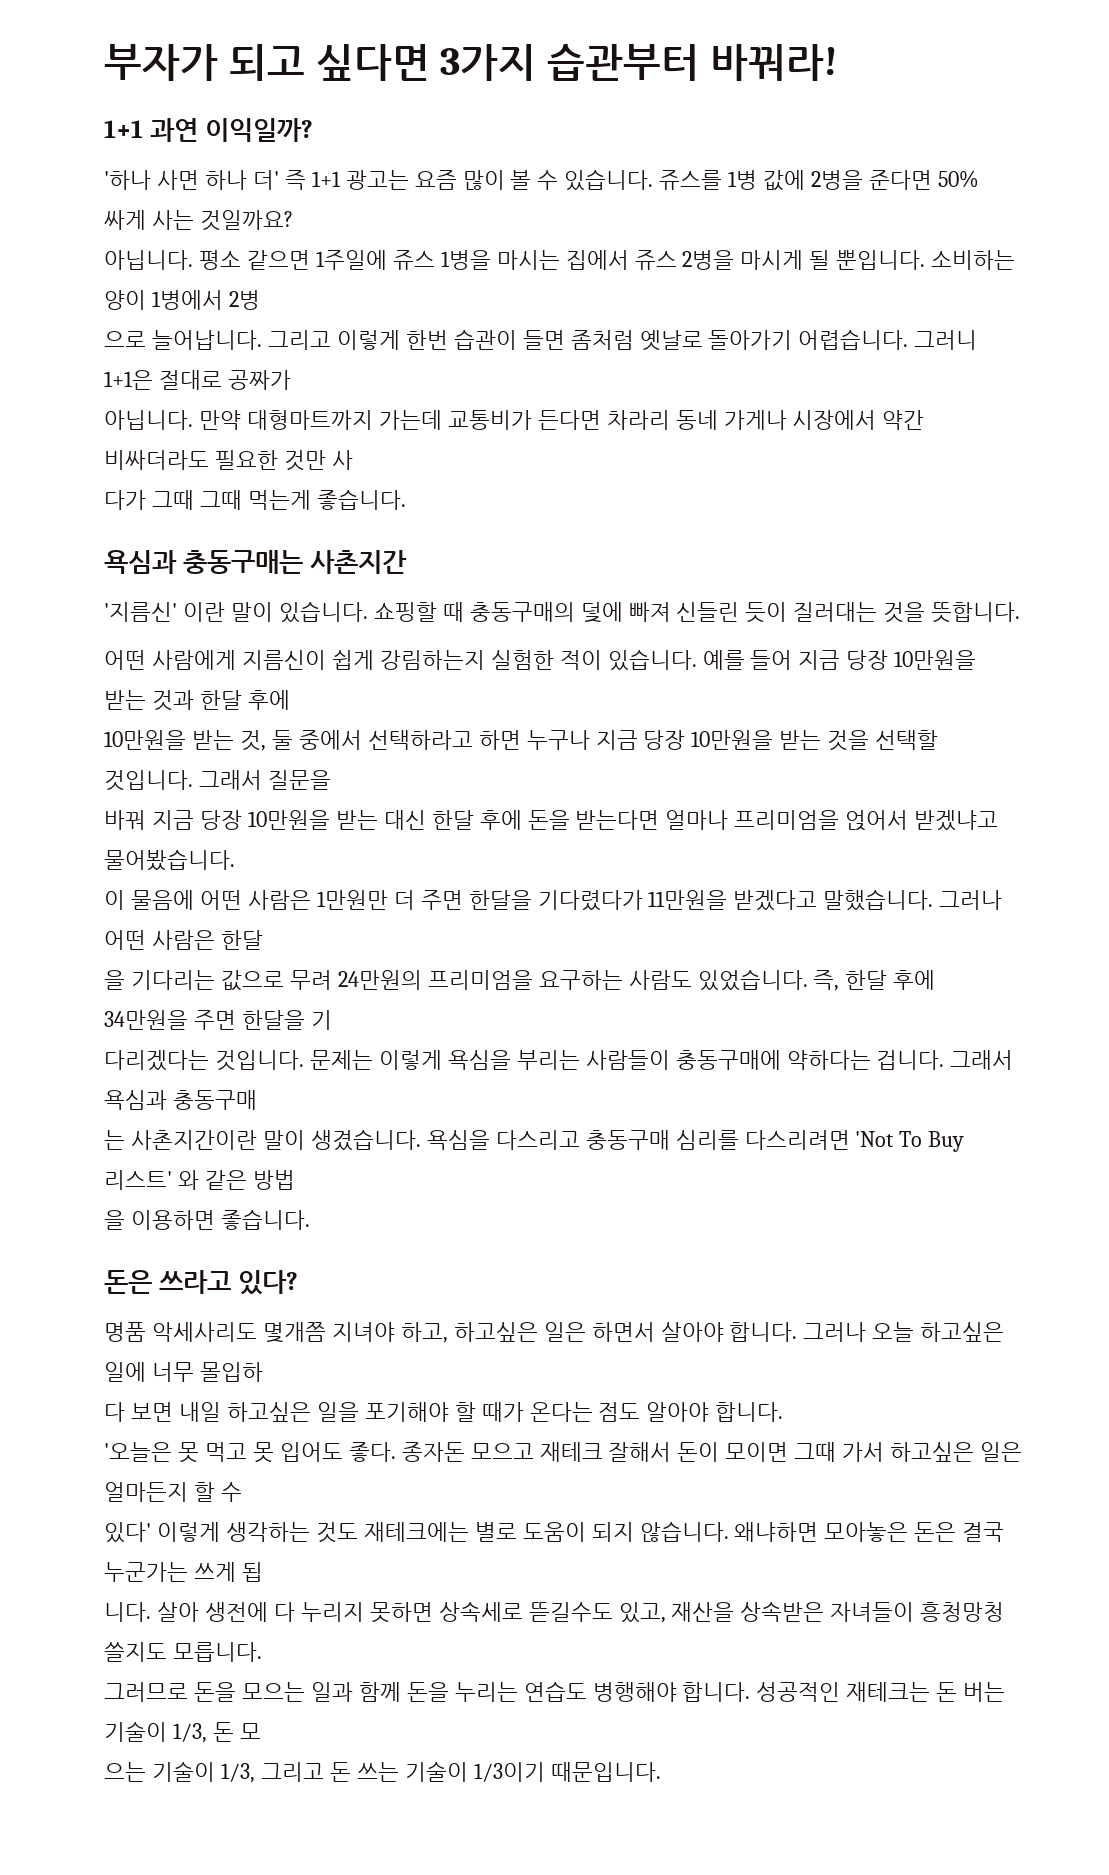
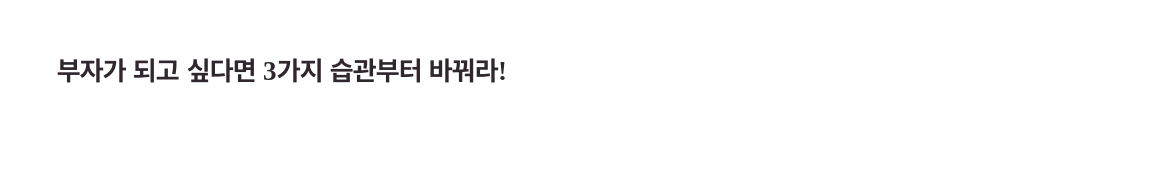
- 1+1 과연 이익일까?
- '하나 사면 하나 더' 즉 1+1 광고는 요즘 많이 볼 수 있습니다. 쥬스를 1병 값에 2병을 준다면 50% 싸게 사는 것일까요?
- 아닙니다. 평소 같으면 1주일에 쥬스 1병을 마시는 집에서 쥬스 2병을 마시게 될 뿐입니다. 소비하는 양이 1병에서 2병
- 으로 늘어납니다. 그리고 이렇게 한번 습관이 들면 좀처럼 옛날로 돌아가기 어렵습니다. 그러니 1+1은 절대로 공짜가
- 아닙니다. 만약 대형마트까지 가는데 교통비가 든다면 차라리 동네 가게나 시장에서 약간 비싸더라도 필요한 것만 사
- 다가 그때 그때 먹는게 좋습니다.
- 욕심과 충동구매는 사촌지간
- '지름신' 이란 말이 있습니다. 쇼핑할 때 충동구매의 덫에 빠져 신들린 듯이 질러대는 것을 뜻합니다.
- 어떤 사람에게 지름신이 쉽게 강림하는지 실험한 적이 있습니다. 예를 들어 지금 당장 10만원을 받는 것과 한달 후에
- 10만원을 받는 것, 둘 중에서 선택하라고 하면 누구나 지금 당장 10만원을 받는 것을 선택할 것입니다. 그래서 질문을
- 바꿔 지금 당장 10만원을 받는 대신 한달 후에 돈을 받는다면 얼마나 프리미엄을 얹어서 받겠냐고 물어봤습니다.
- 이 물음에 어떤 사람은 1만원만 더 주면 한달을 기다렸다가 11만원을 받겠다고 말했습니다. 그러나 어떤 사람은 한달
- 을 기다리는 값으로 무려 24만원의 프리미엄을 요구하는 사람도 있었습니다. 즉, 한달 후에 34만원을 주면 한달을 기
- 다리겠다는 것입니다. 문제는 이렇게 욕심을 부리는 사람들이 충동구매에 약하다는 겁니다. 그래서 욕심과 충동구매
- 는 사촌지간이란 말이 생겼습니다. 욕심을 다스리고 충동구매 심리를 다스리려면 'Not To Buy 리스트' 와 같은 방법
- 을 이용하면 좋습니다.
- 돈은 쓰라고 있다?
- 명품 악세사리도 몇개쯤 지녀야 하고, 하고싶은 일은 하면서 살아야 합니다. 그러나 오늘 하고싶은 일에 너무 몰입하
- 다 보면 내일 하고싶은 일을 포기해야 할 때가 온다는 점도 알아야 합니다.
- '오늘은 못 먹고 못 입어도 좋다. 종자돈 모으고 재테크 잘해서 돈이 모이면 그때 가서 하고싶은 일은 얼마든지 할 수
- 있다' 이렇게 생각하는 것도 재테크에는 별로 도움이 되지 않습니다. 왜냐하면 모아놓은 돈은 결국 누군가는 쓰게 됩
- 니다. 살아 생전에 다 누리지 못하면 상속세로 뜯길수도 있고, 재산을 상속받은 자녀들이 흥청망청 쓸지도 모릅니다.
- 그러므로 돈을 모으는 일과 함께 돈을 누리는 연습도 병행해야 합니다. 성공적인 재테크는 돈 버는 기술이 1/3, 돈 모
- 으는 기술이 1/3, 그리고 돈 쓰는 기술이 1/3이기 때문입니다.

